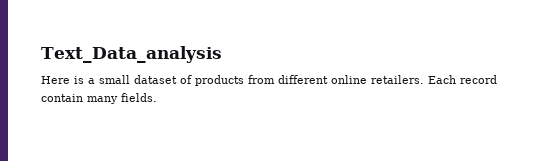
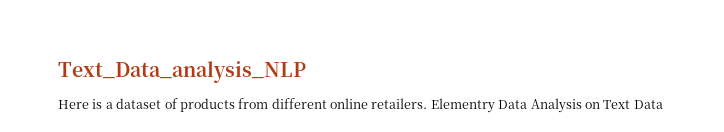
- Text_Data_analysis
+ Text_Data_analysis_NLP
- Here is a small dataset of products from different online retailers.
+ Here is a dataset of products from different online retailers.
- Each record contain many fields.
+ Elementry Data Analysis on Text Data

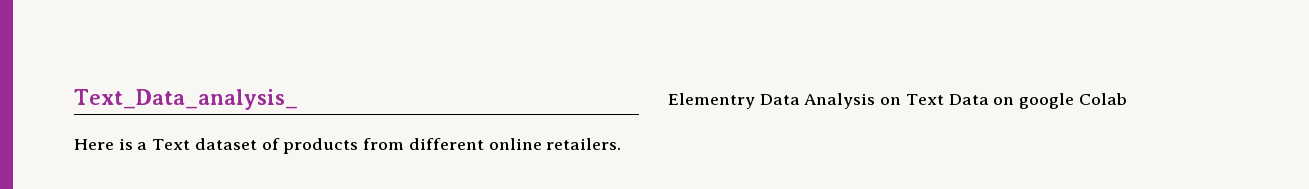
- Text_Data_analysis_NLP
+ Text_Data_analysis_
- Here is a dataset of products from different online retailers.
+ Here is a Text dataset of products from different online retailers.
- Elementry Data Analysis on Text Data
+ Elementry Data Analysis on Text Data on google Colab

